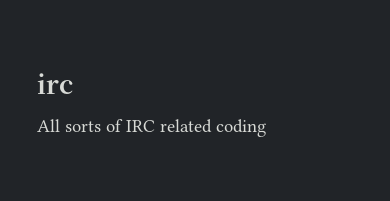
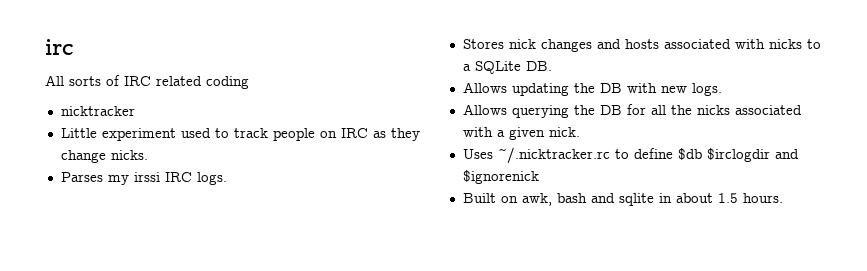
+ nicktracker
+ Little experiment used to track people on IRC as they change nicks.
+ Parses my irssi IRC logs.
+ Stores nick changes and hosts associated with nicks to a SQLite DB.
+ Allows updating the DB with new logs.
+ Allows querying the DB for all the nicks associated with a given nick.
+ Uses ~/.nicktracker.rc to define $db $irclogdir and $ignorenick
+ Built on awk, bash and sqlite in about 1.5 hours.

